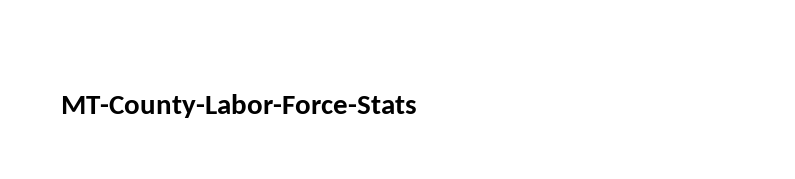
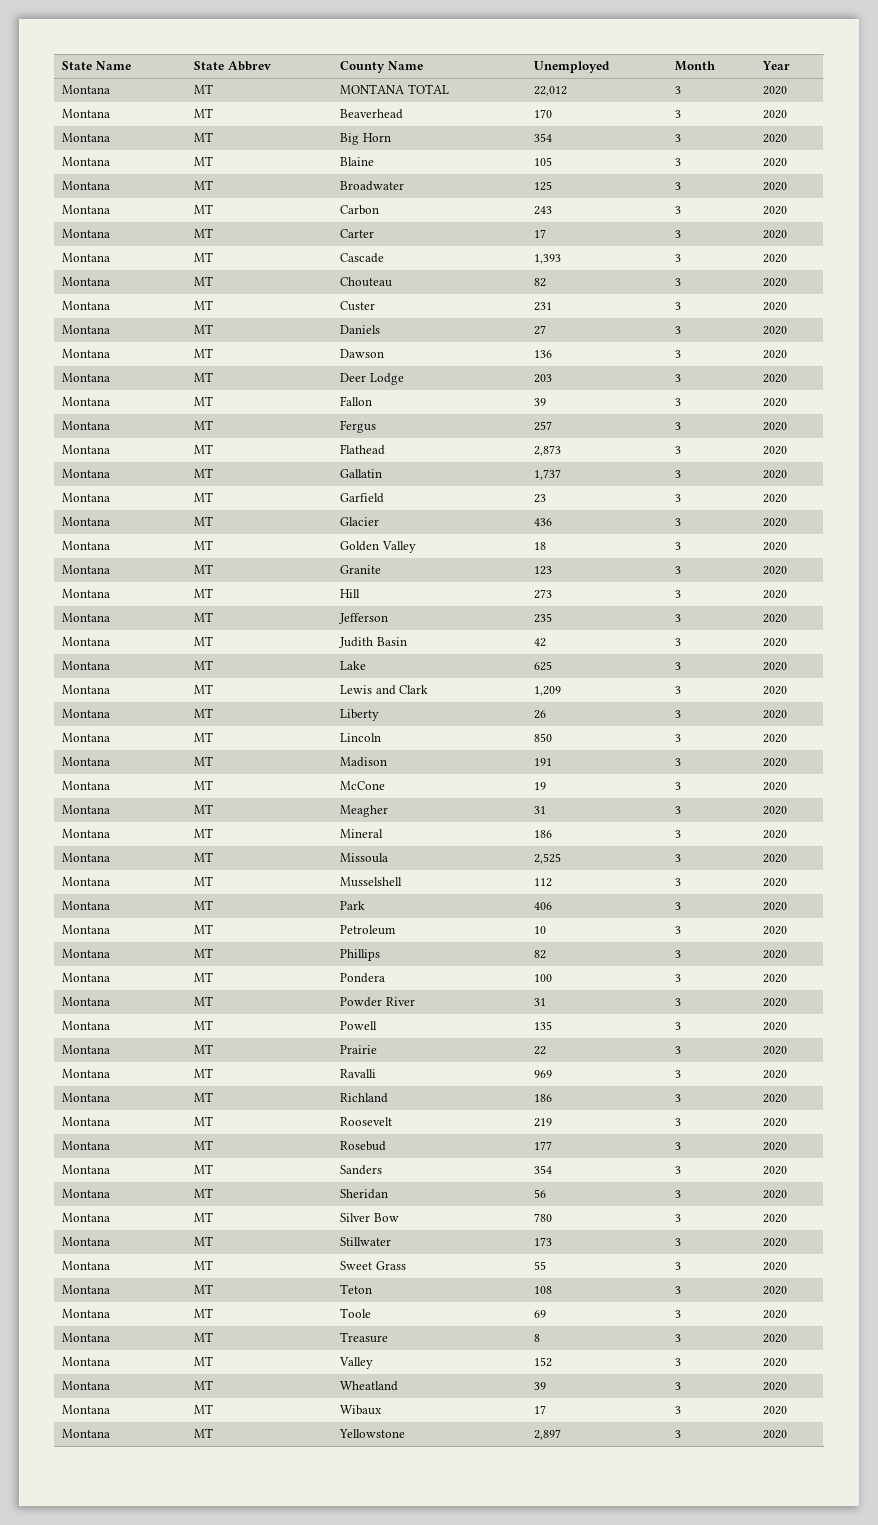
- MT-County-Labor-Force-Stats
+ State Name | State Abbrev | County Name | Unemployed | Month | Year
+ Montana | MT | MONTANA TOTAL | 22,012 | 3 | 2020
+ Montana | MT | Beaverhead | 170 | 3 | 2020
+ Montana | MT | Big Horn | 354 | 3 | 2020
+ Montana | MT | Blaine | 105 | 3 | 2020
+ Montana | MT | Broadwater | 125 | 3 | 2020
+ Montana | MT | Carbon | 243 | 3 | 2020
+ Montana | MT | Carter | 17 | 3 | 2020
+ Montana | MT | Cascade | 1,393 | 3 | 2020
+ Montana | MT | Chouteau | 82 | 3 | 2020
+ Montana | MT | Custer | 231 | 3 | 2020
+ Montana | MT | Daniels | 27 | 3 | 2020
+ Montana | MT | Dawson | 136 | 3 | 2020
+ Montana | MT | Deer Lodge | 203 | 3 | 2020
+ Montana | MT | Fallon | 39 | 3 | 2020
+ Montana | MT | Fergus | 257 | 3 | 2020
+ Montana | MT | Flathead | 2,873 | 3 | 2020
+ Montana | MT | Gallatin | 1,737 | 3 | 2020
+ Montana | MT | Garfield | 23 | 3 | 2020
+ Montana | MT | Glacier | 436 | 3 | 2020
+ Montana | MT | Golden Valley | 18 | 3 | 2020
+ Montana | MT | Granite | 123 | 3 | 2020
+ Montana | MT | Hill | 273 | 3 | 2020
+ Montana | MT | Jefferson | 235 | 3 | 2020
+ Montana | MT | Judith Basin | 42 | 3 | 2020
+ Montana | MT | Lake | 625 | 3 | 2020
+ Montana | MT | Lewis and Clark | 1,209 | 3 | 2020
+ Montana | MT | Liberty | 26 | 3 | 2020
+ Montana | MT | Lincoln | 850 | 3 | 2020
+ Montana | MT | Madison | 191 | 3 | 2020
+ Montana | MT | McCone | 19 | 3 | 2020
+ Montana | MT | Meagher | 31 | 3 | 2020
+ Montana | MT | Mineral | 186 | 3 | 2020
+ Montana | MT | Missoula | 2,525 | 3 | 2020
+ Montana | MT | Musselshell | 112 | 3 | 2020
+ Montana | MT | Park | 406 | 3 | 2020
+ Montana | MT | Petroleum | 10 | 3 | 2020
+ Montana | MT | Phillips | 82 | 3 | 2020
+ Montana | MT | Pondera | 100 | 3 | 2020
+ Montana | MT | Powder River | 31 | 3 | 2020
+ Montana | MT | Powell | 135 | 3 | 2020
+ Montana | MT | Prairie | 22 | 3 | 2020
+ Montana | MT | Ravalli | 969 | 3 | 2020
+ Montana | MT | Richland | 186 | 3 | 2020
+ Montana | MT | Roosevelt | 219 | 3 | 2020
+ Montana | MT | Rosebud | 177 | 3 | 2020
+ Montana | MT | Sanders | 354 | 3 | 2020
+ Montana | MT | Sheridan | 56 | 3 | 2020
+ Montana | MT | Silver Bow | 780 | 3 | 2020
+ Montana | MT | Stillwater | 173 | 3 | 2020
+ Montana | MT | Sweet Grass | 55 | 3 | 2020
+ Montana | MT | Teton | 108 | 3 | 2020
+ Montana | MT | Toole | 69 | 3 | 2020
+ Montana | MT | Treasure | 8 | 3 | 2020
+ Montana | MT | Valley | 152 | 3 | 2020
+ Montana | MT | Wheatland | 39 | 3 | 2020
+ Montana | MT | Wibaux | 17 | 3 | 2020
+ Montana | MT | Yellowstone | 2,897 | 3 | 2020

